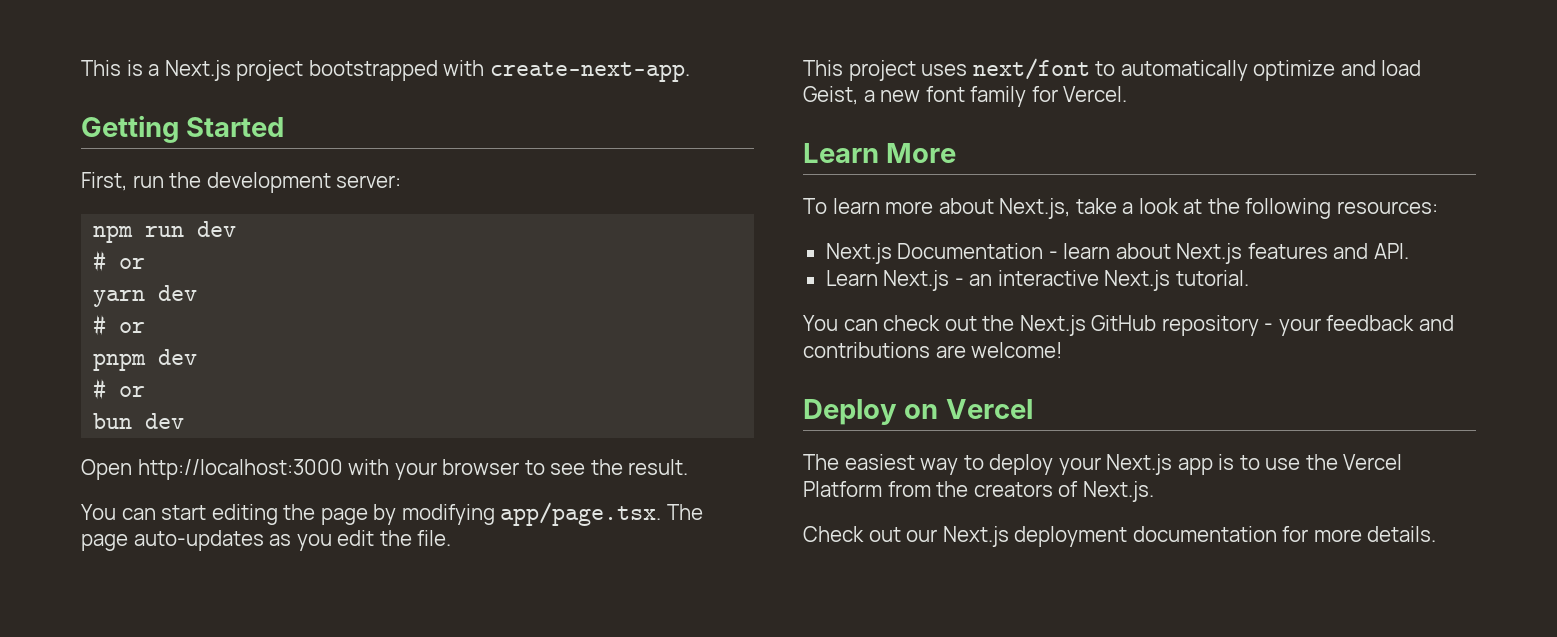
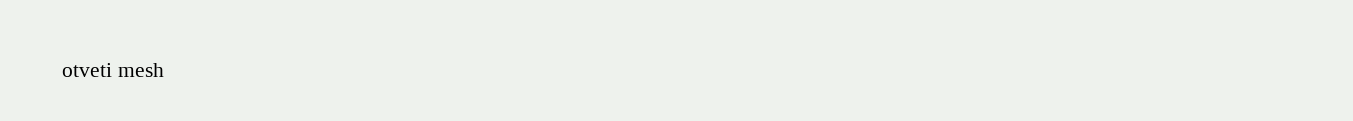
- This is a Next.js project bootstrapped with create-next-app.
- Getting Started
- First, run the development server:
- npm run dev
- # or
- yarn dev
- # or
- pnpm dev
- # or
- bun dev
- Open http://localhost:3000 with your browser to see the result.
- You can start editing the page by modifying app/page.tsx. The page auto-updates as you edit the file.
- This project uses next/font to automatically optimize and load Geist, a new font family for Vercel.
- Learn More
- To learn more about Next.js, take a look at the following resources:
- Next.js Documentation - learn about Next.js features and API.
- Learn Next.js - an interactive Next.js tutorial.
- You can check out the Next.js GitHub repository - your feedback and contributions are welcome!
- Deploy on Vercel
- The easiest way to deploy your Next.js app is to use the Vercel Platform from the creators of Next.js.
- Check out our Next.js deployment documentation for more details.
+ otveti mesh

